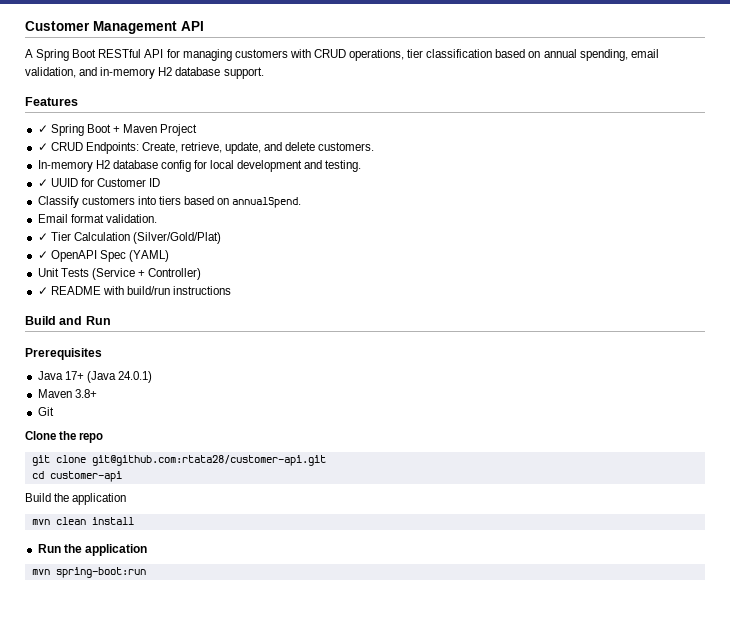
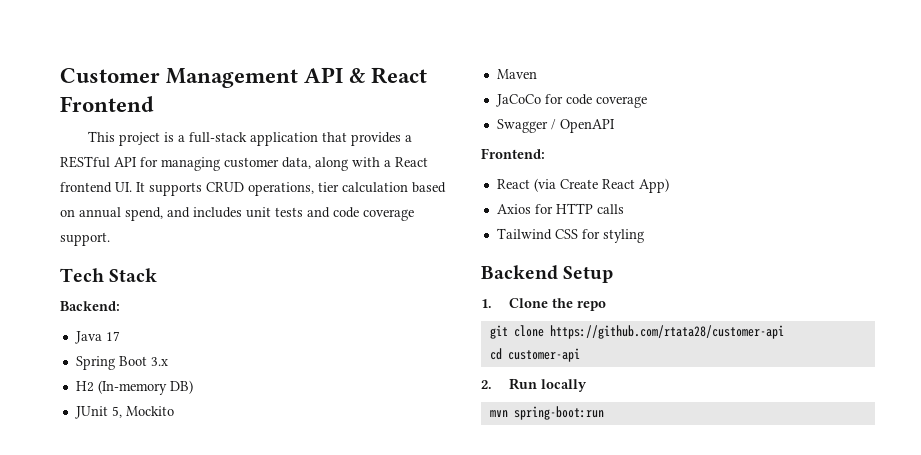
- Customer Management API
- A Spring Boot RESTful API for managing customers with CRUD operations, tier classification based on annual spending, email validation, and in-memory H2 database support.
- Features
- ✓ Spring Boot + Maven Project
- ✓ CRUD Endpoints: Create, retrieve, update, and delete customers.
- In-memory H2 database config for local development and testing.
- ✓ UUID for Customer ID
- Classify customers into tiers based on annualSpend.
- Email format validation.
- ✓ Tier Calculation (Silver/Gold/Plat)
- ✓ OpenAPI Spec (YAML)
- Unit Tests (Service + Controller)
- ✓ README with build/run instructions
- Build and Run
- Prerequisites
- Java 17+ (Java 24.0.1)
- Maven 3.8+
- Git
- Clone the repo
+ Customer Management API & React Frontend
+ This project is a full-stack application that provides a RESTful API for managing customer data, along with a React frontend UI. It supports CRUD operations, tier calculation based on annual spend, and includes unit tests and code coverage support.
+ Tech Stack
+ Backend:
+ Java 17
+ Spring Boot 3.x
+ H2 (In-memory DB)
+ JUnit 5, Mockito
+ Maven
+ JaCoCo for code coverage
+ Swagger / OpenAPI
+ Frontend:
+ React (via Create React App)
+ Axios for HTTP calls
+ Tailwind CSS for styling
+ Backend Setup
+ 1. Clone the repo
- git clone git@github.com:rtata28/customer-api.git
+ git clone https://github.com/rtata28/customer-api
- Build the application
- mvn clean install
- Run the application
+ 2. Run locally

